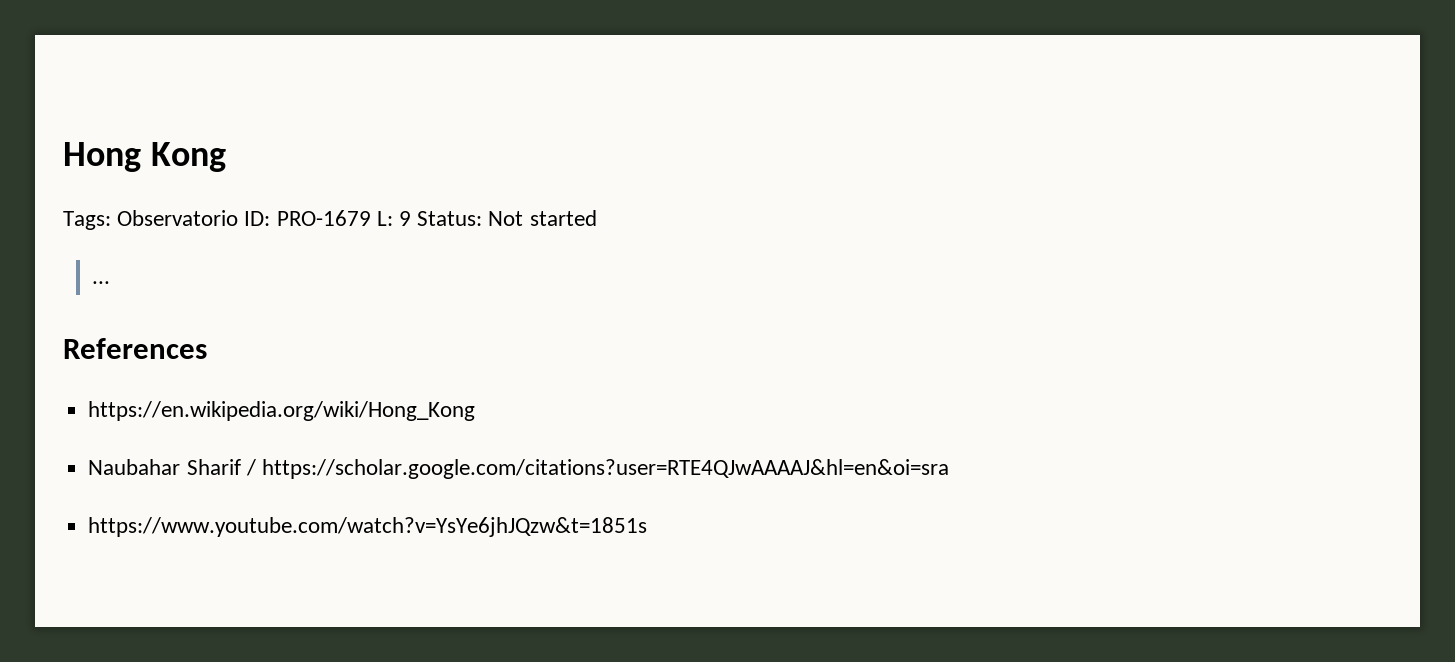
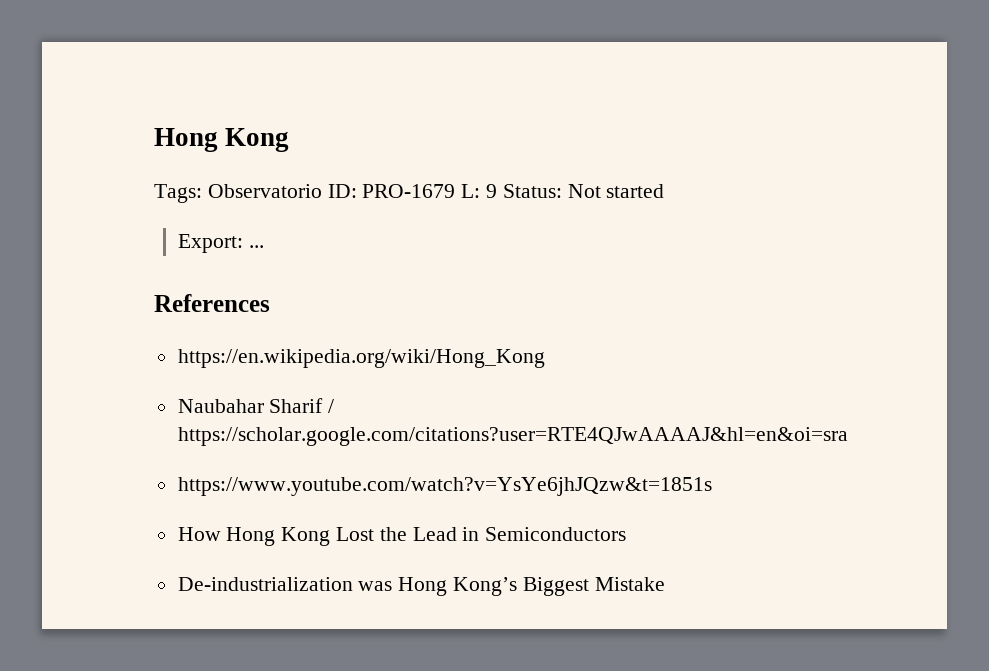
- ...
+ Export: ...
+ How Hong Kong Lost the Lead in Semiconductors
+ De-industrialization was Hong Kong’s Biggest Mistake

